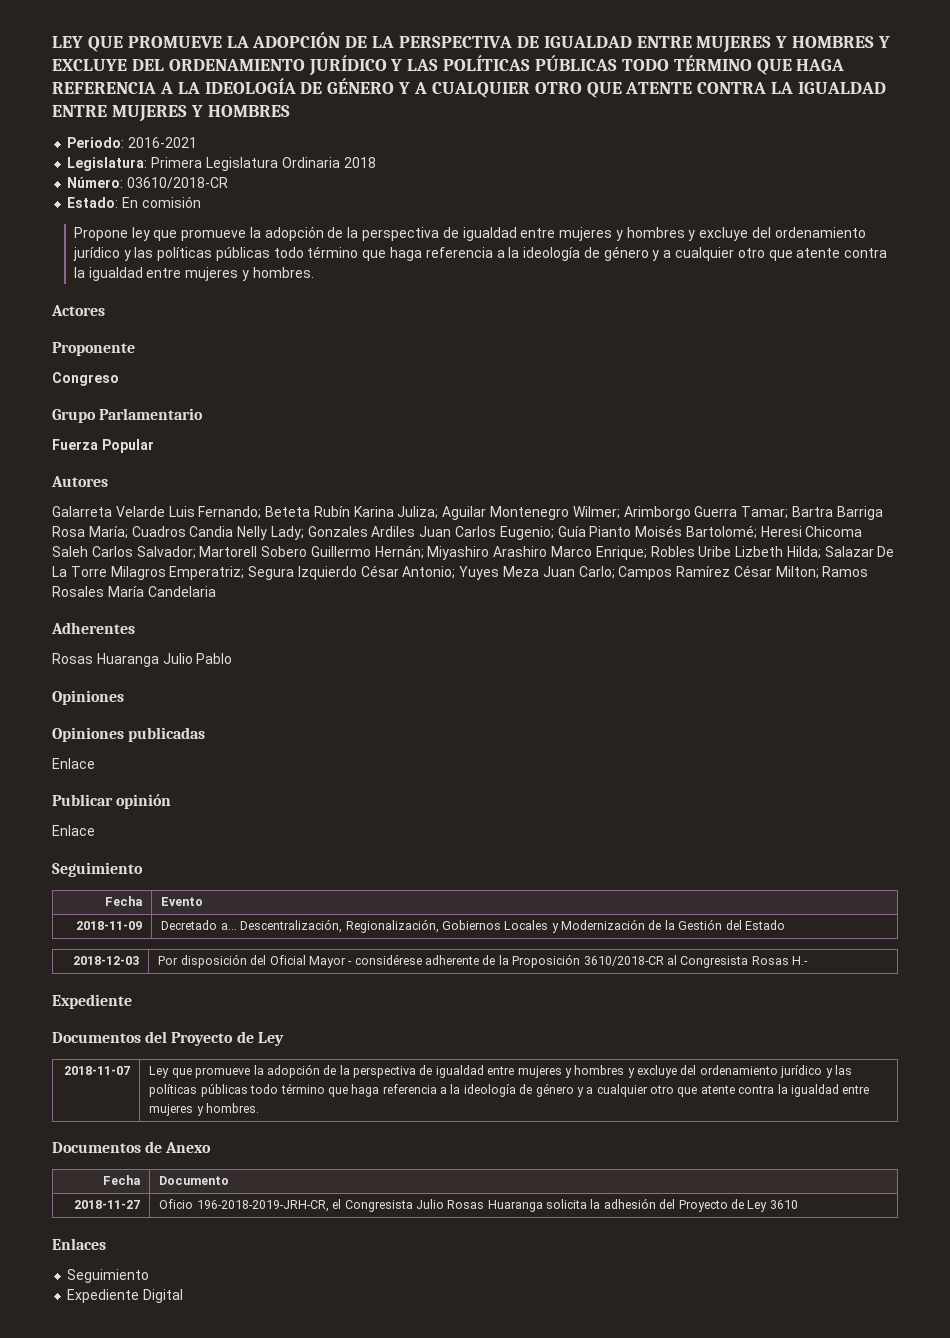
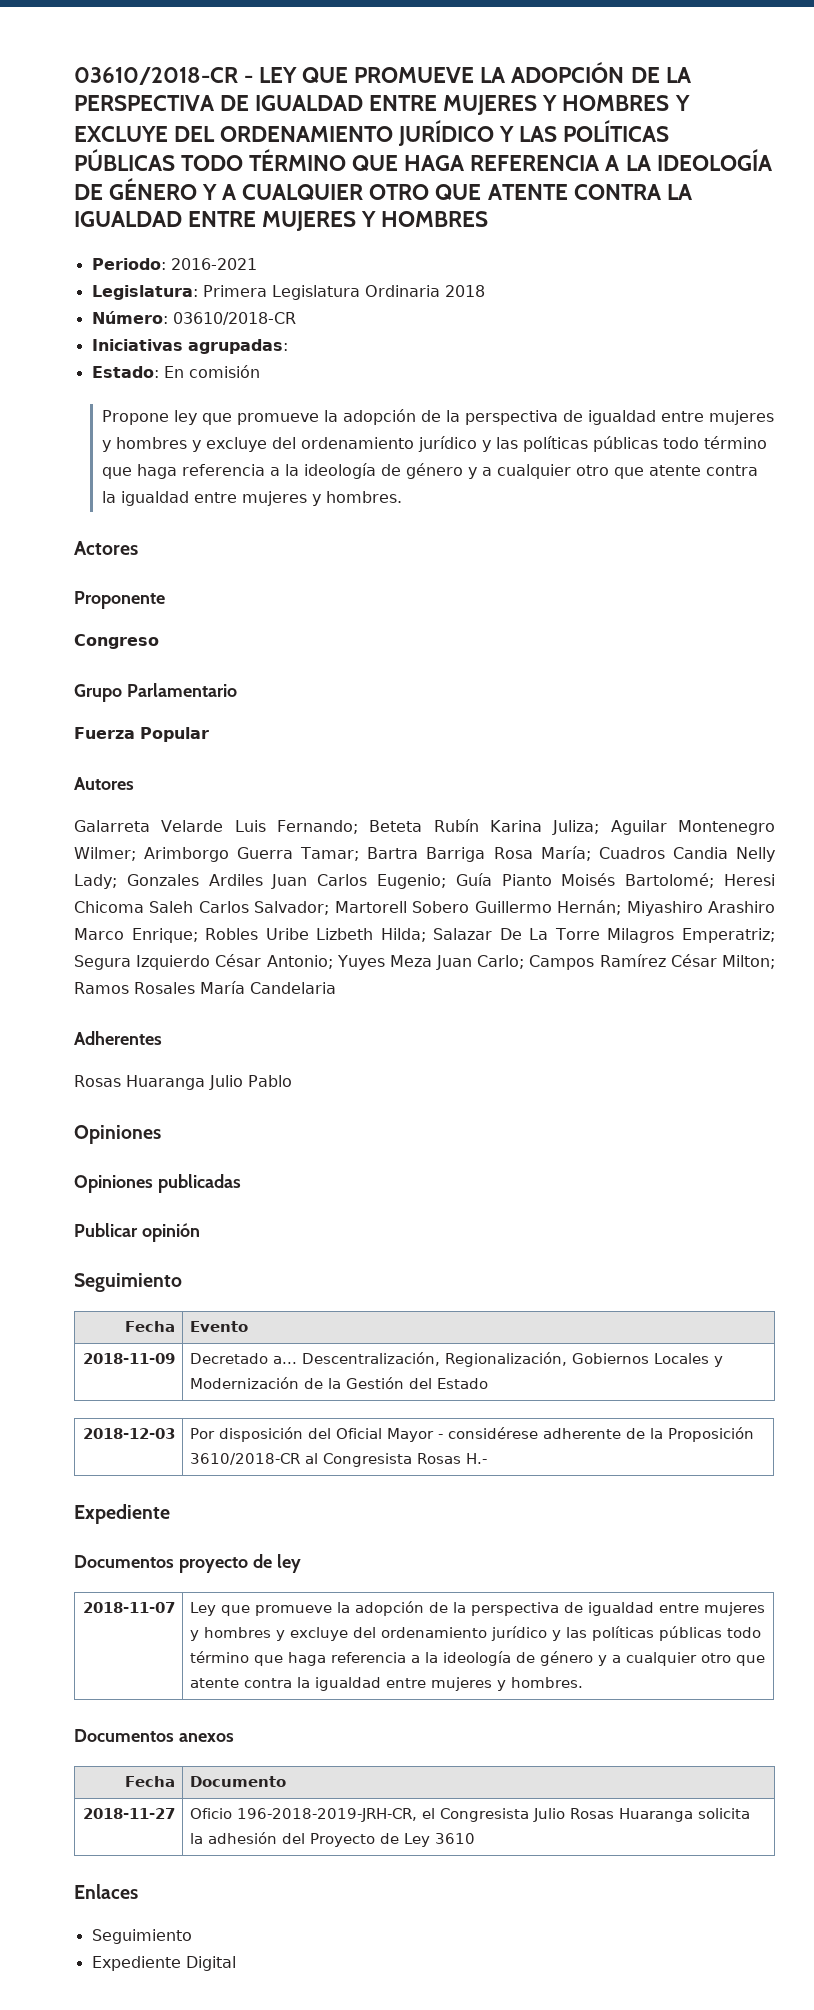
- LEY QUE PROMUEVE LA ADOPCIÓN DE LA PERSPECTIVA DE IGUALDAD ENTRE MUJERES Y HOMBRES Y EXCLUYE DEL ORDENAMIENTO JURÍDICO Y LAS POLÍTICAS PÚBLICAS TODO TÉRMINO QUE HAGA REFERENCIA A LA IDEOLOGÍA DE GÉNERO Y A CUALQUIER OTRO QUE ATENTE CONTRA LA IGUALDAD ENTRE MUJERES Y HOMBRES
+ 03610/2018-CR - LEY QUE PROMUEVE LA ADOPCIÓN DE LA PERSPECTIVA DE IGUALDAD ENTRE MUJERES Y HOMBRES Y EXCLUYE DEL ORDENAMIENTO JURÍDICO Y LAS POLÍTICAS PÚBLICAS TODO TÉRMINO QUE HAGA REFERENCIA A LA IDEOLOGÍA DE GÉNERO Y A CUALQUIER OTRO QUE ATENTE CONTRA LA IGUALDAD ENTRE MUJERES Y HOMBRES
+ Iniciativas agrupadas:
  Opiniones publicadas
- Enlace
  Publicar opinión
- Enlace
- Documentos del Proyecto de Ley
+ Documentos proyecto de ley
- Documentos de Anexo
+ Documentos anexos

